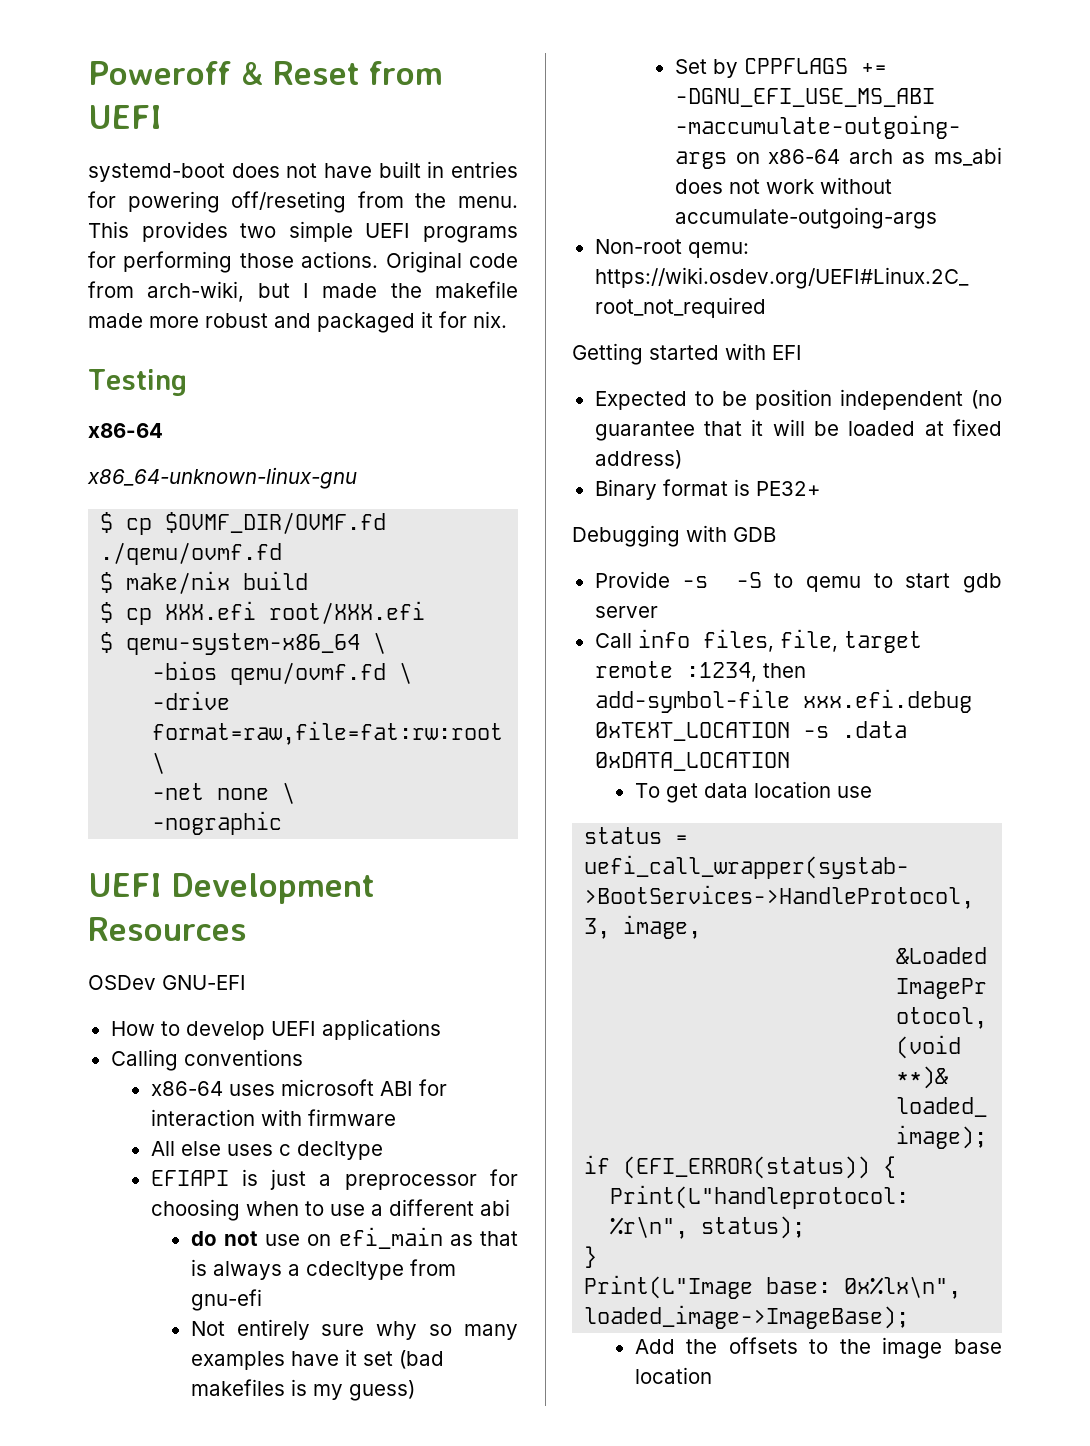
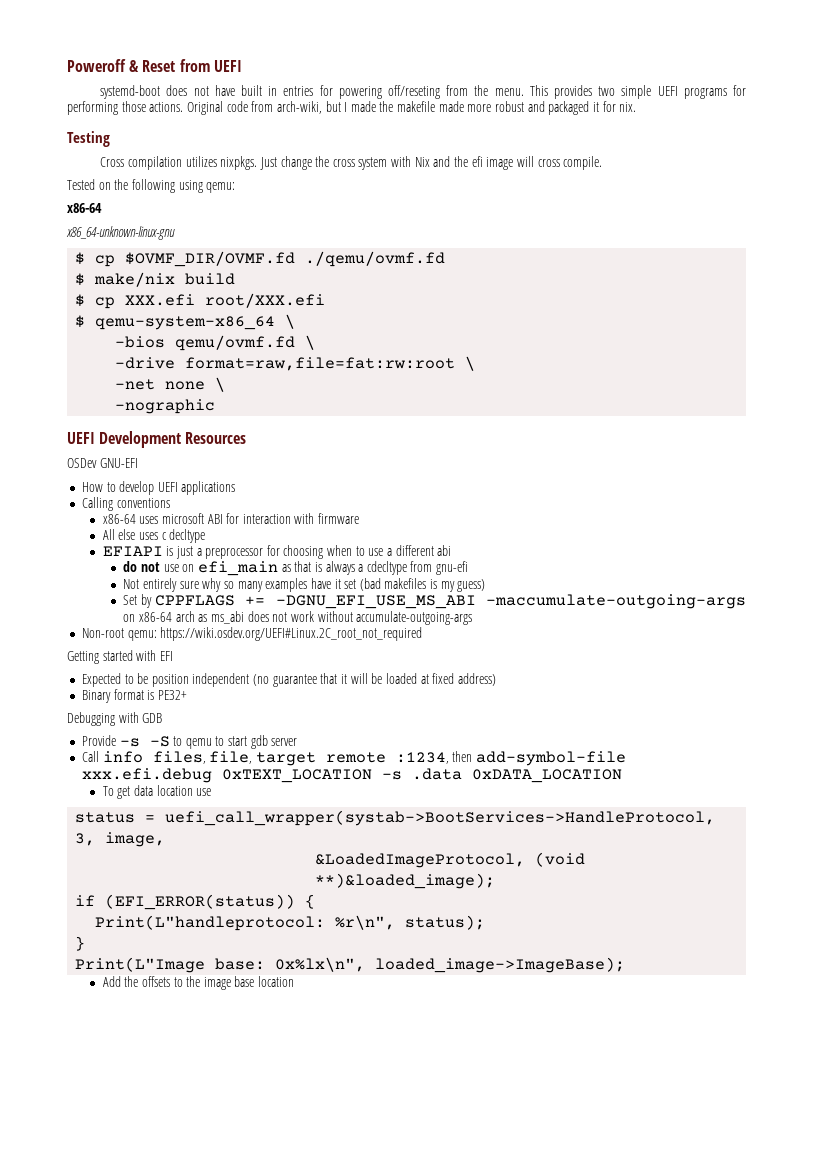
+ Cross compilation utilizes nixpkgs. Just change the cross system with Nix and the efi image will cross compile.
+ Tested on the following using qemu:

